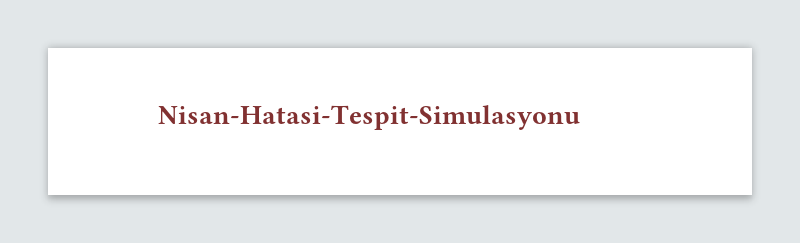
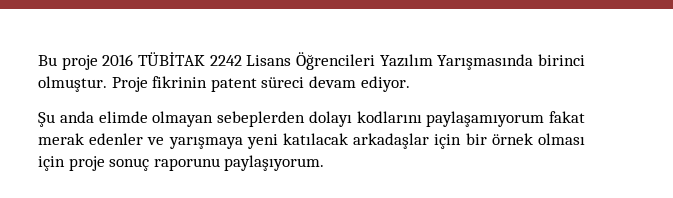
- Nisan-Hatasi-Tespit-Simulasyonu
+ Bu proje 2016 TÜBİTAK 2242 Lisans Öğrencileri Yazılım Yarışmasında birinci olmuştur. Proje fikrinin patent süreci devam ediyor.
+ Şu anda elimde olmayan sebeplerden dolayı kodlarını paylaşamıyorum fakat merak edenler ve yarışmaya yeni katılacak arkadaşlar için bir örnek olması için proje sonuç raporunu paylaşıyorum.

